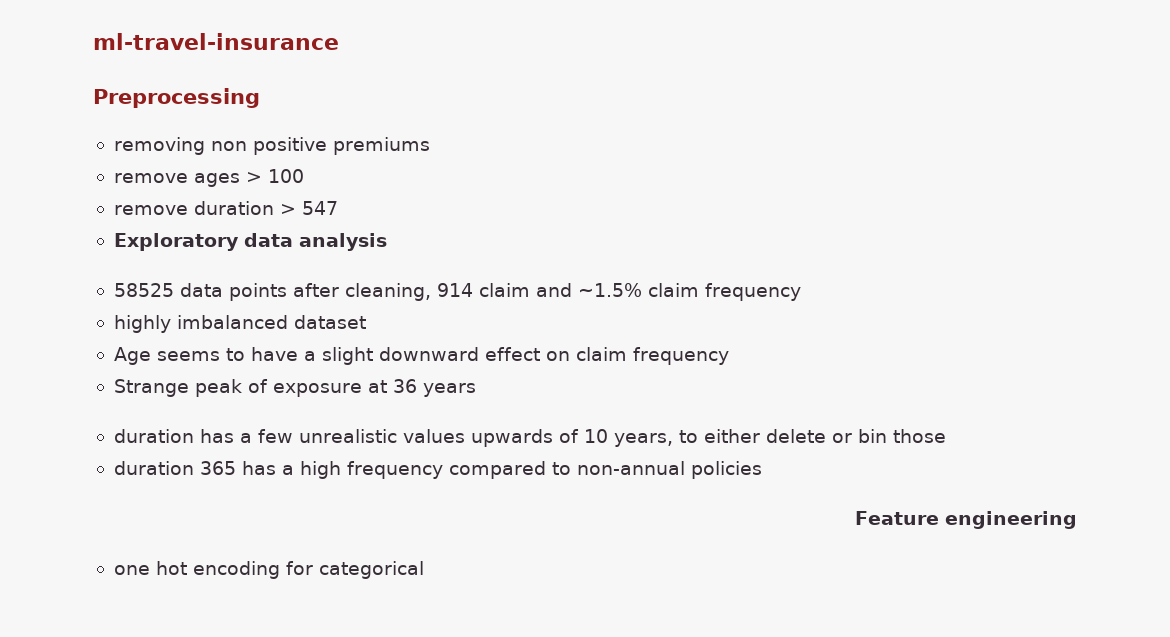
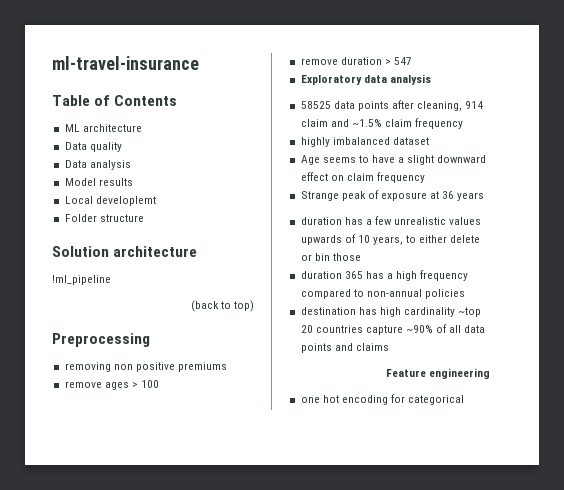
+ Table of Contents
+ ML architecture
+ Data quality
+ Data analysis
+ Model results
+ Local developlemt
+ Folder structure
+ Solution architecture
+ !ml_pipeline
+ (back to top)
+ destination has high cardinality ~top 20 countries capture ~90% of all data points and claims

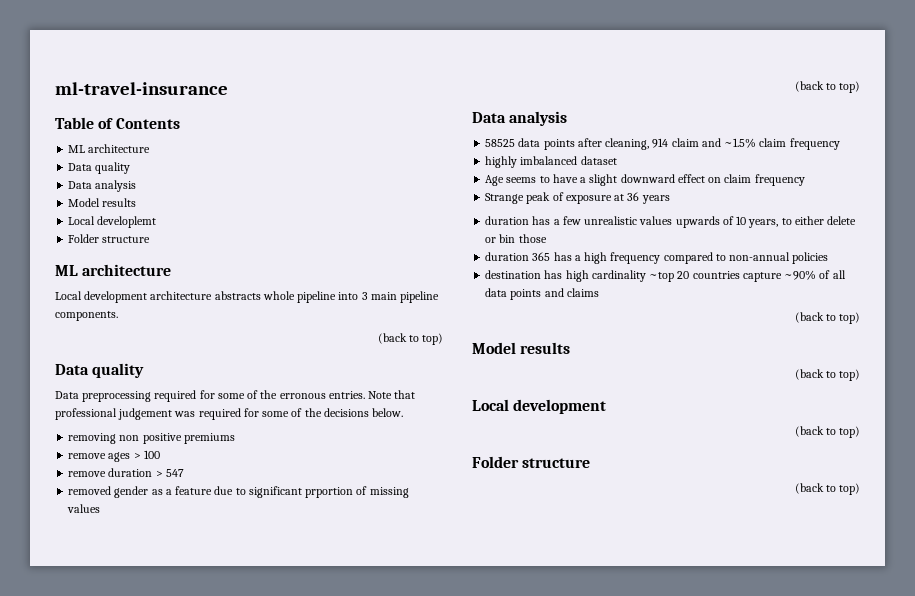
  Local developlemt
  Folder structure
- Solution architecture
- !ml_pipeline
+ ML architecture
+ Local development architecture abstracts whole pipeline into 3 main pipeline components.
  (back to top)
- Preprocessing
+ Data quality
+ Data preprocessing required for some of the erronous entries. Note that professional judgement was required for some of the decisions below.
- Exploratory data analysis
+ removed gender as a feature due to significant prportion of missing values
+ (back to top)
+ Data analysis
  destination has high cardinality ~top 20 countries capture ~90% of all data points and claims
- Feature engineering
- one hot encoding for categorical
+ (back to top)
+ Model results
+ (back to top)
+ Local development
+ (back to top)
+ Folder structure
+ (back to top)

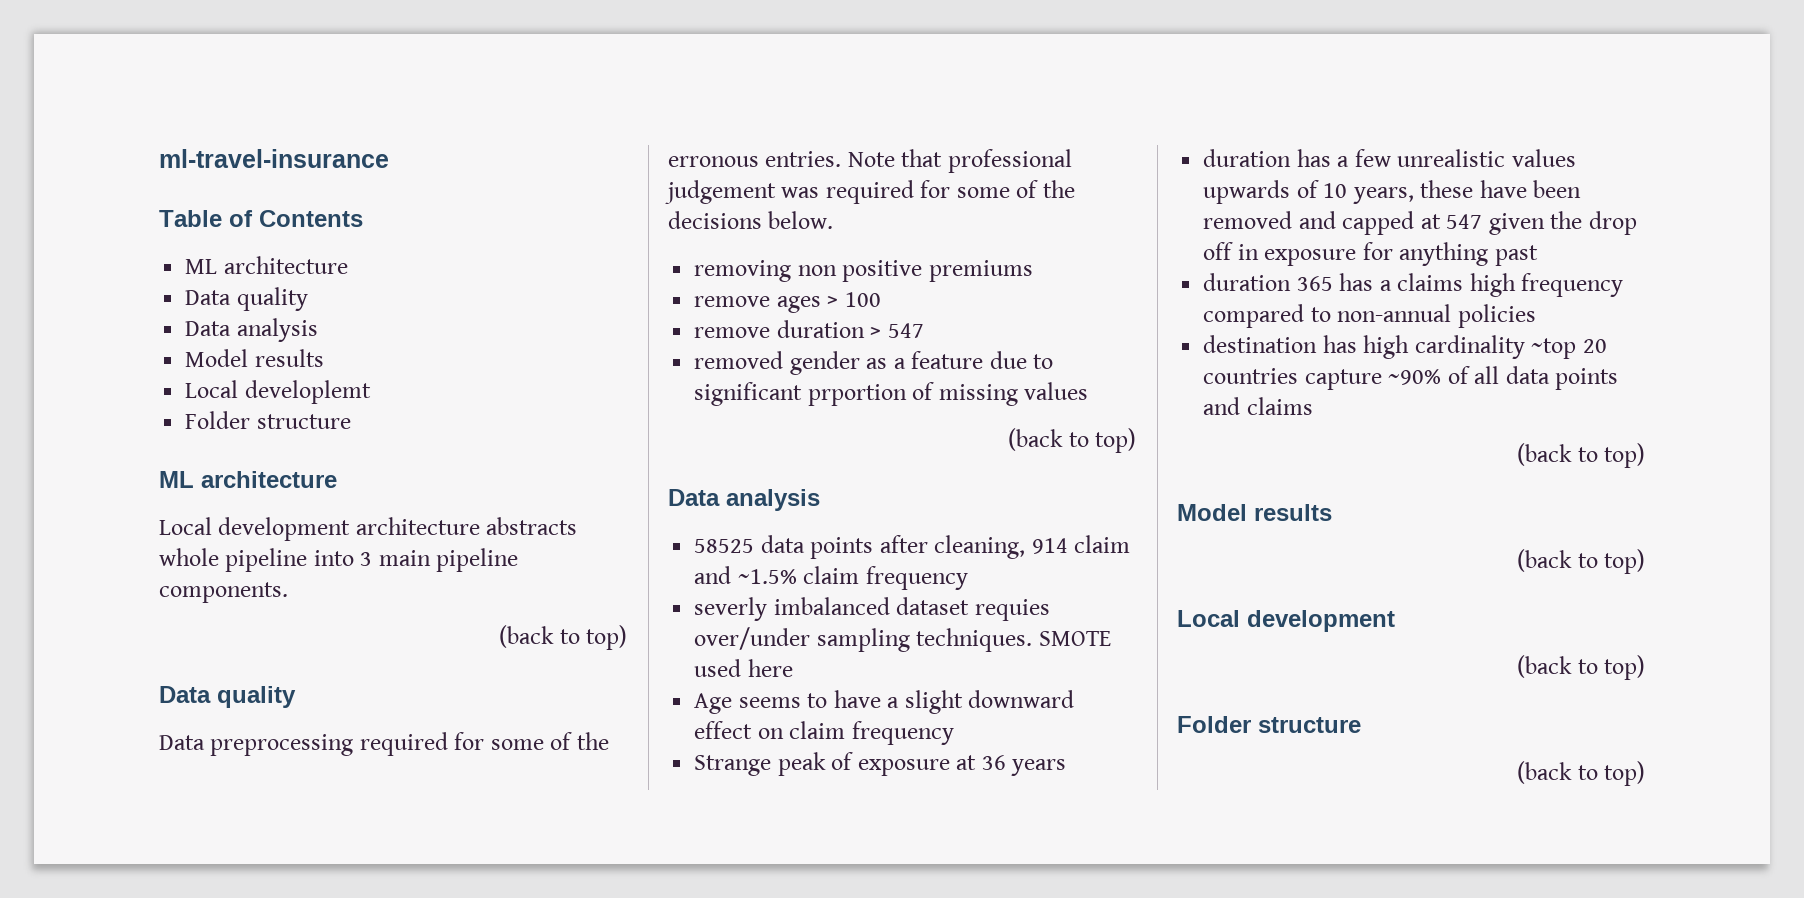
- highly imbalanced dataset
+ severly imbalanced dataset requies over/under sampling techniques. SMOTE used here
- duration has a few unrealistic values upwards of 10 years, to either delete or bin those
+ duration has a few unrealistic values upwards of 10 years, these have been removed and capped at 547 given the drop off in exposure for anything past
- duration 365 has a high frequency compared to non-annual policies
+ duration 365 has a claims high frequency compared to non-annual policies

